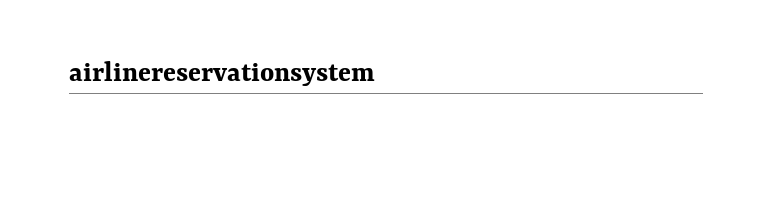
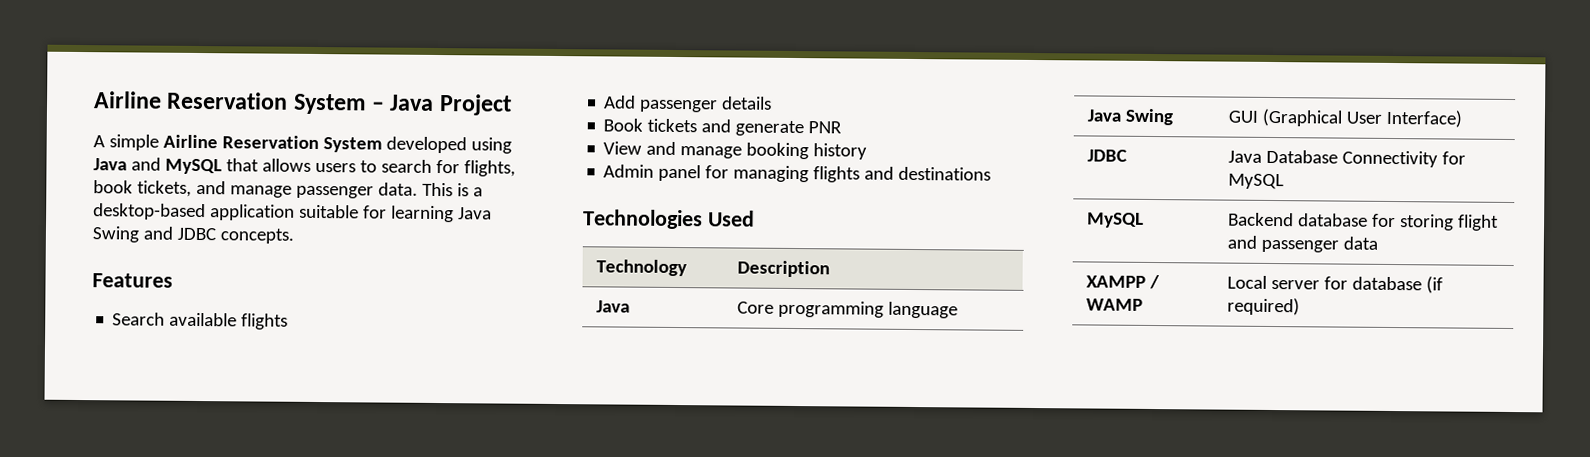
- airlinereservationsystem
+ Airline Reservation System – Java Project
+ A simple Airline Reservation System developed using Java and MySQL that allows users to search for flights, book tickets, and manage passenger data. This is a desktop-based application suitable for learning Java Swing and JDBC concepts.
+ Features
+ Search available flights
+ Add passenger details
+ Book tickets and generate PNR
+ View and manage booking history
+ Admin panel for managing flights and destinations
+ Technologies Used
+ Technology | Description
+ Java | Core programming language
+ Java Swing | GUI (Graphical User Interface)
+ JDBC | Java Database Connectivity for MySQL
+ MySQL | Backend database for storing flight and passenger data
+ XAMPP / WAMP | Local server for database (if required)

